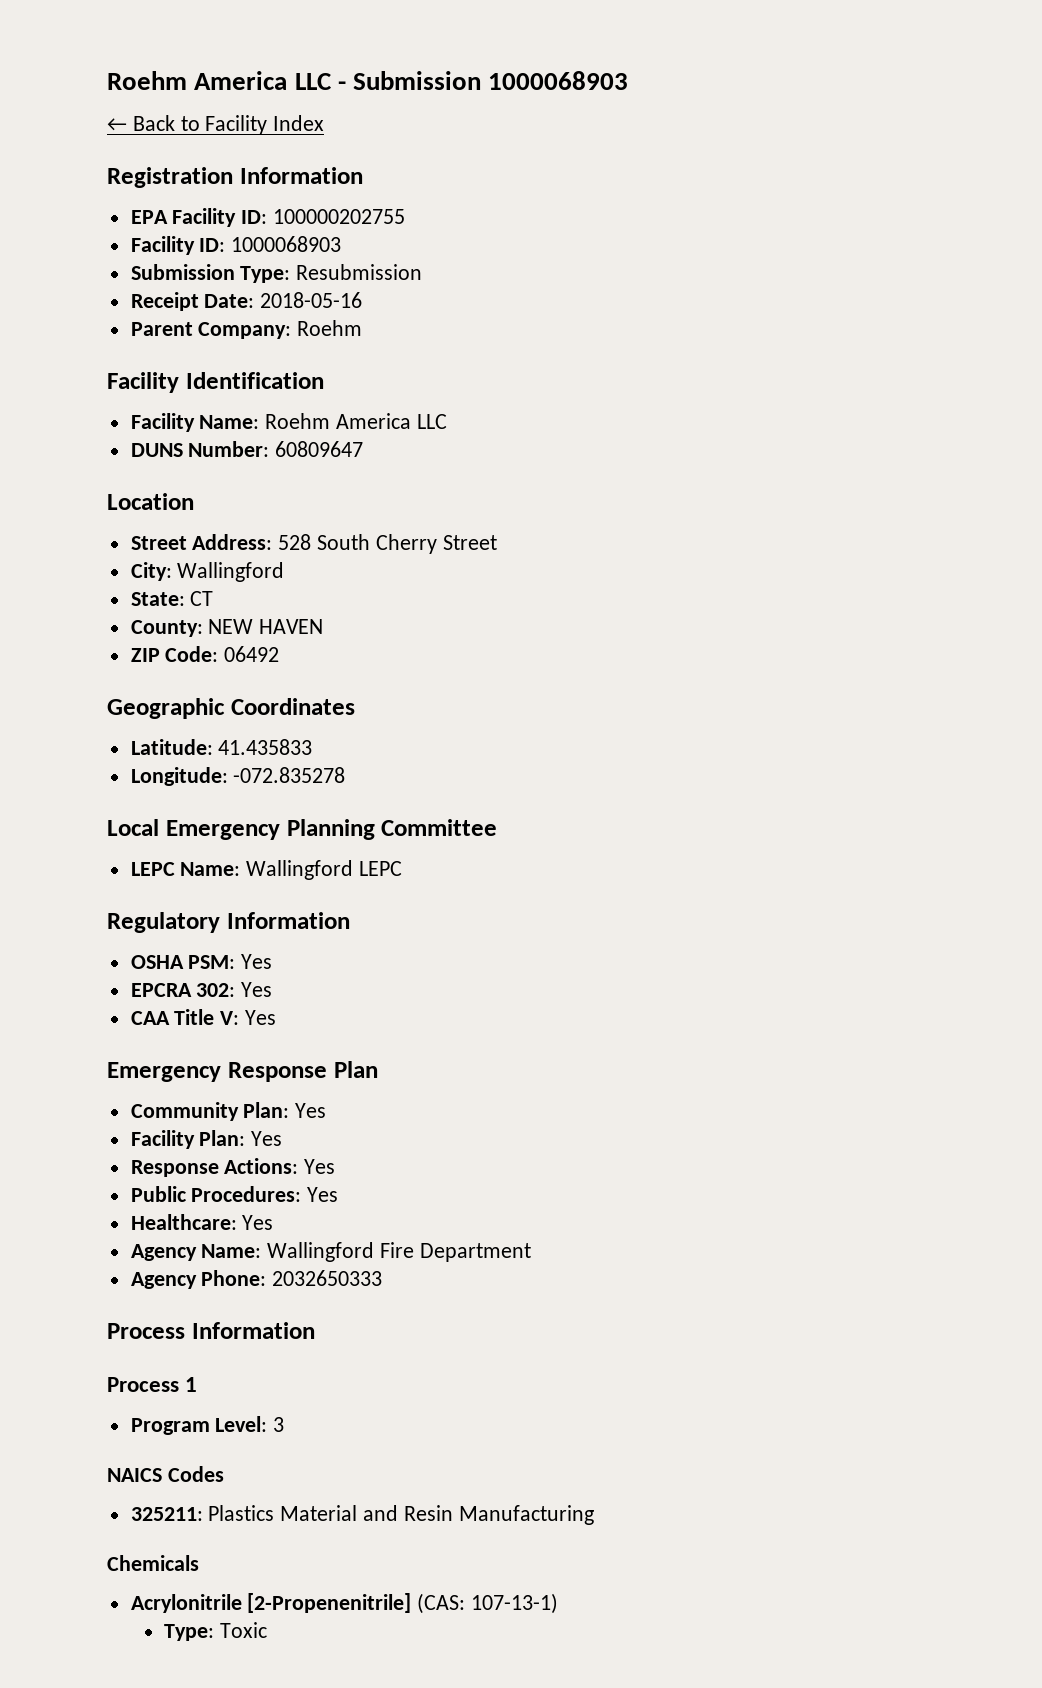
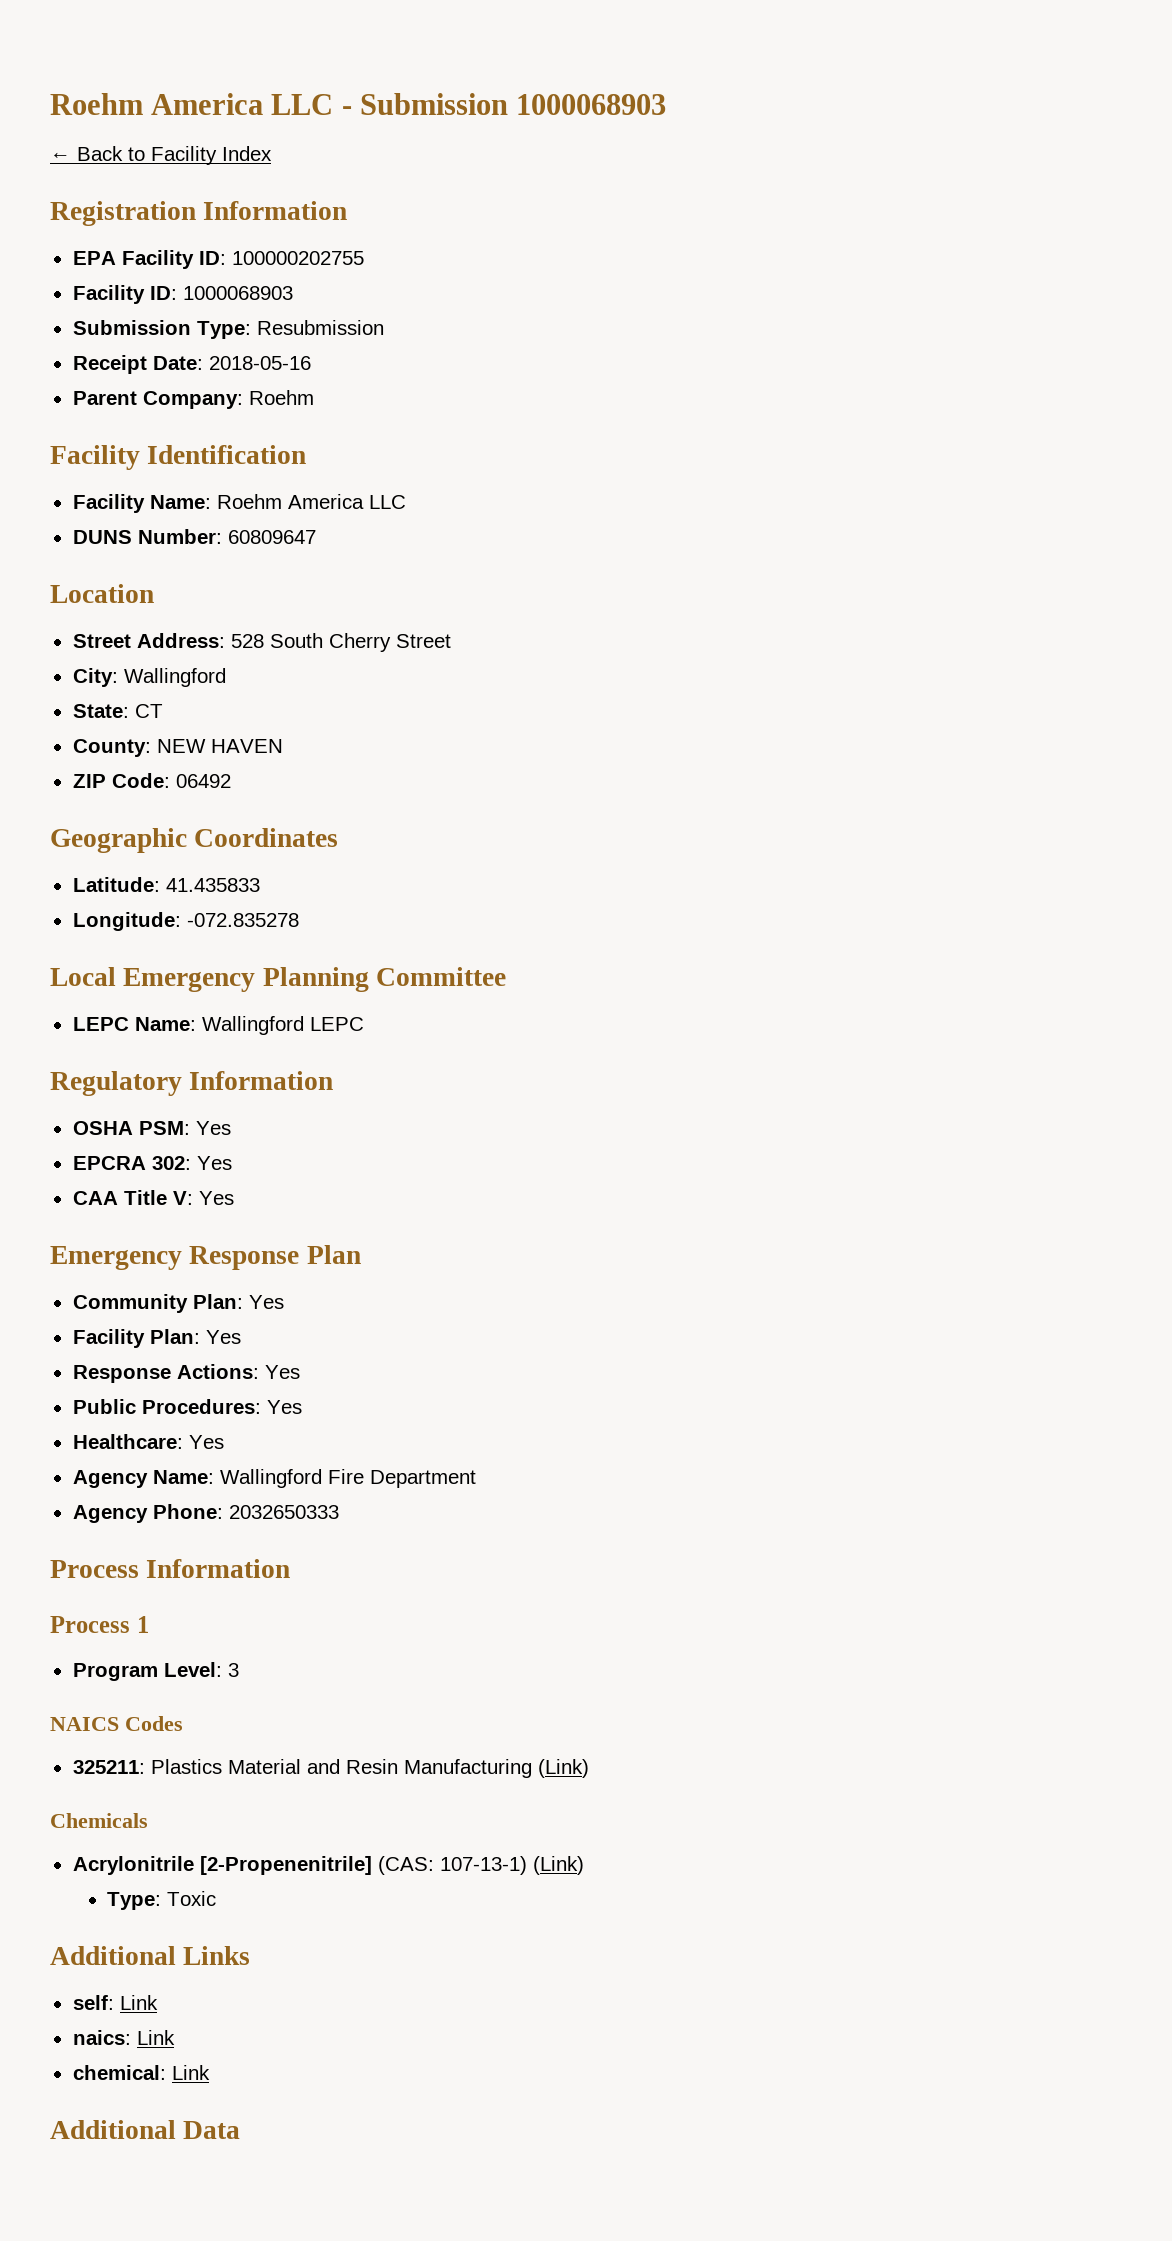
- 325211: Plastics Material and Resin Manufacturing
+ 325211: Plastics Material and Resin Manufacturing (Link)
- Acrylonitrile [2-Propenenitrile] (CAS: 107-13-1)
+ Acrylonitrile [2-Propenenitrile] (CAS: 107-13-1) (Link)
+ Additional Links
+ self: Link
+ naics: Link
+ chemical: Link
+ Additional Data

